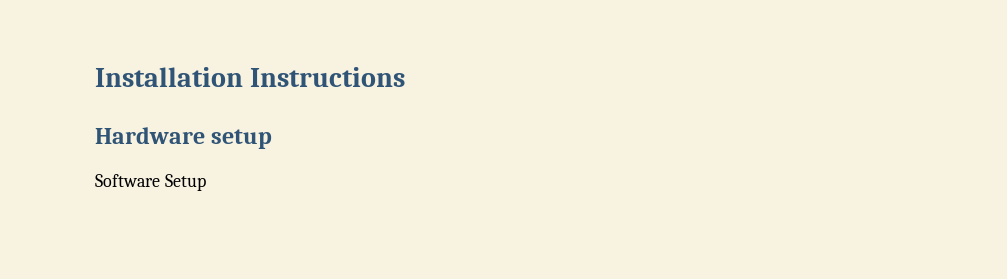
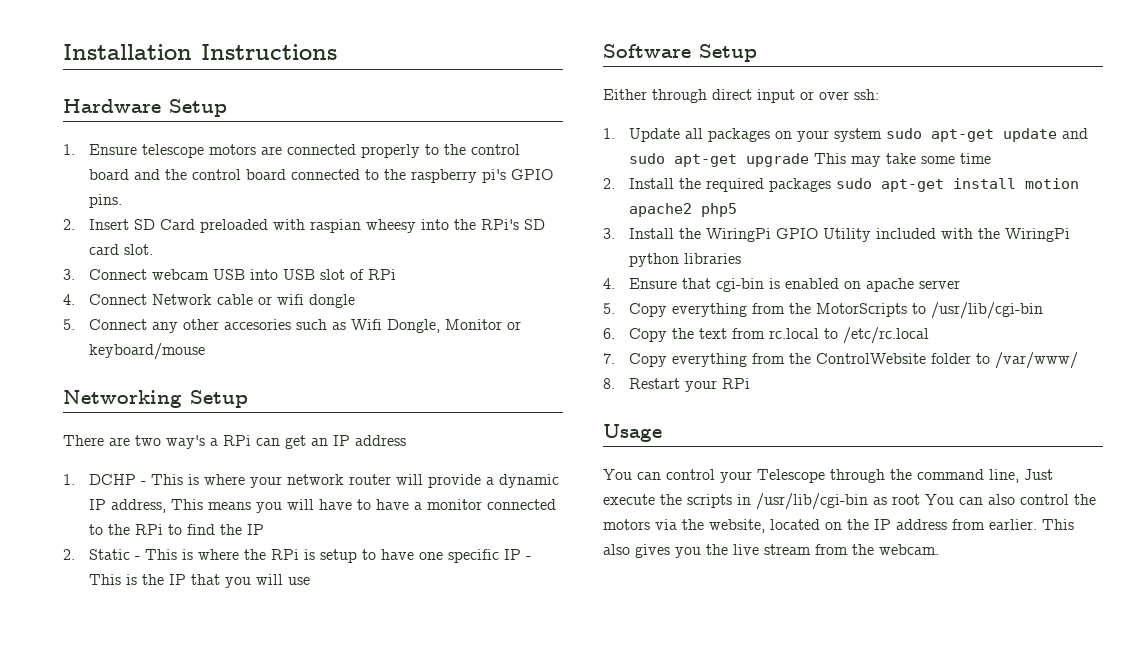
- Hardware setup
+ Hardware Setup
+ 1. Ensure telescope motors are connected properly to the control board and the control board connected to the raspberry pi's GPIO pins.
+ 2. Insert SD Card preloaded with raspian wheesy into the RPi's SD card slot.
+ 3. Connect webcam USB into USB slot of RPi
+ 4. Connect Network cable or wifi dongle
+ 5. Connect any other accesories such as Wifi Dongle, Monitor or keyboard/mouse
+ Networking Setup
+ There are two way's a RPi can get an IP address
+ 1. DCHP - This is where your network router will provide a dynamic IP address, This means you will have to have a monitor connected to the RPi to find the IP
+ 2. Static - This is where the RPi is setup to have one specific IP - This is the IP that you will use
  Software Setup
+ Either through direct input or over ssh:
+ 1. Update all packages on your system sudo apt-get update and sudo apt-get upgrade This may take some time
+ 2. Install the required packages sudo apt-get install motion apache2 php5
+ 3. Install the WiringPi GPIO Utility included with the WiringPi python libraries
+ 4. Ensure that cgi-bin is enabled on apache server
+ 5. Copy everything from the MotorScripts to /usr/lib/cgi-bin
+ 6. Copy the text from rc.local to /etc/rc.local
+ 7. Copy everything from the ControlWebsite folder to /var/www/
+ 8. Restart your RPi
+ Usage
+ You can control your Telescope through the command line, Just execute the scripts in /usr/lib/cgi-bin as root You can also control the motors via the website, located on the IP address from earlier. This also gives you the live stream from the webcam.

